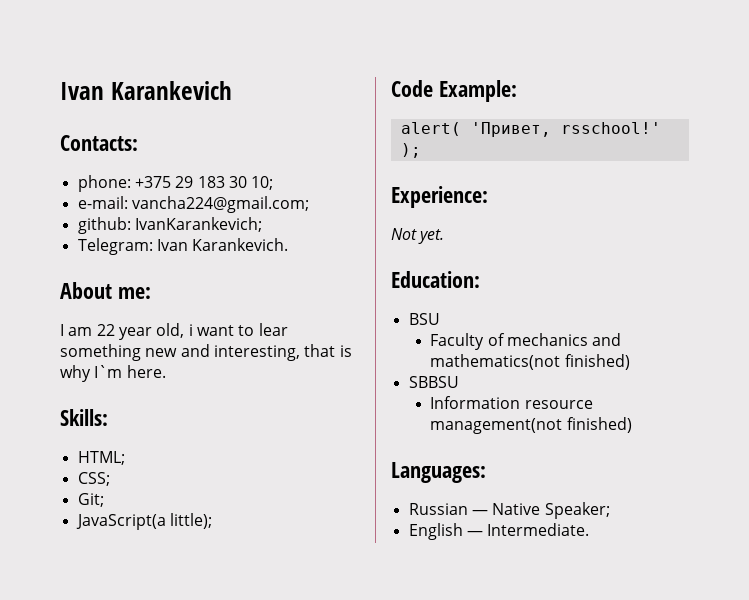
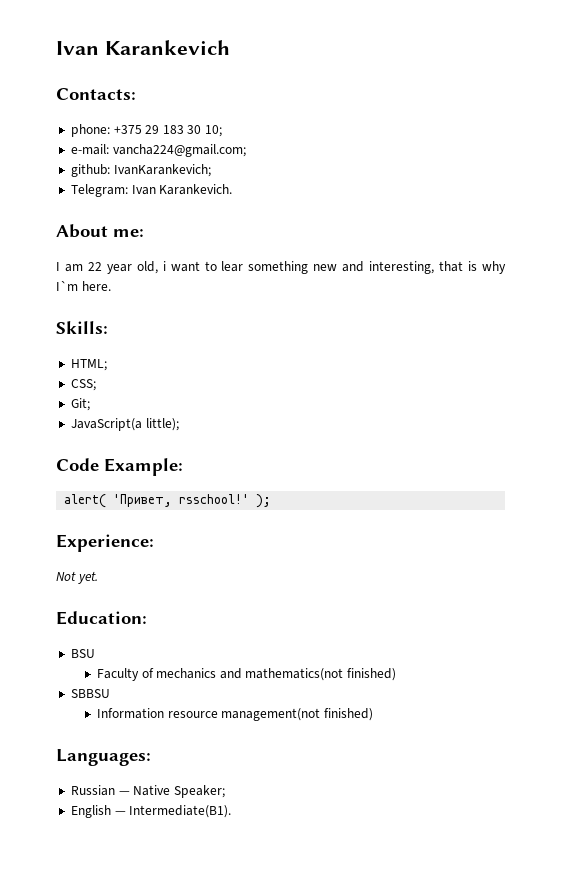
- English — Intermediate.
+ English — Intermediate(B1).

